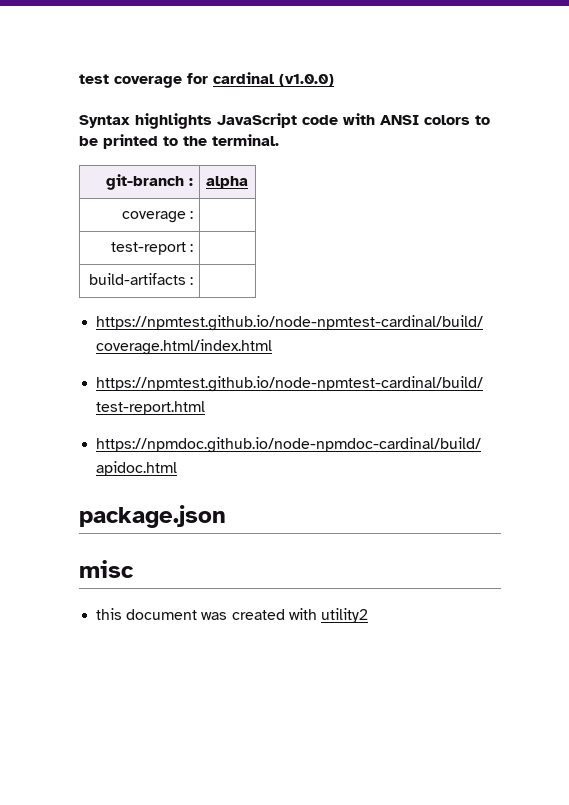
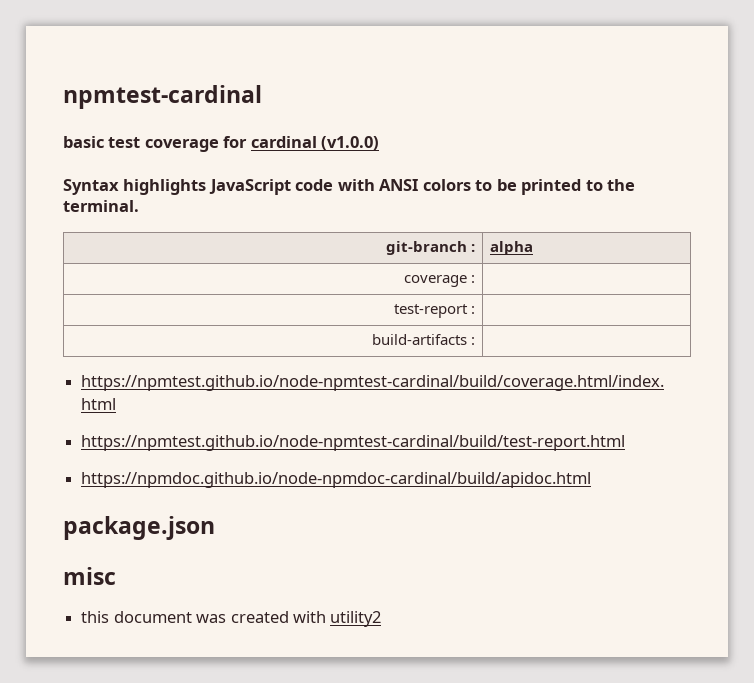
- test coverage for cardinal (v1.0.0)
+ npmtest-cardinal
+ basic test coverage for cardinal (v1.0.0)

